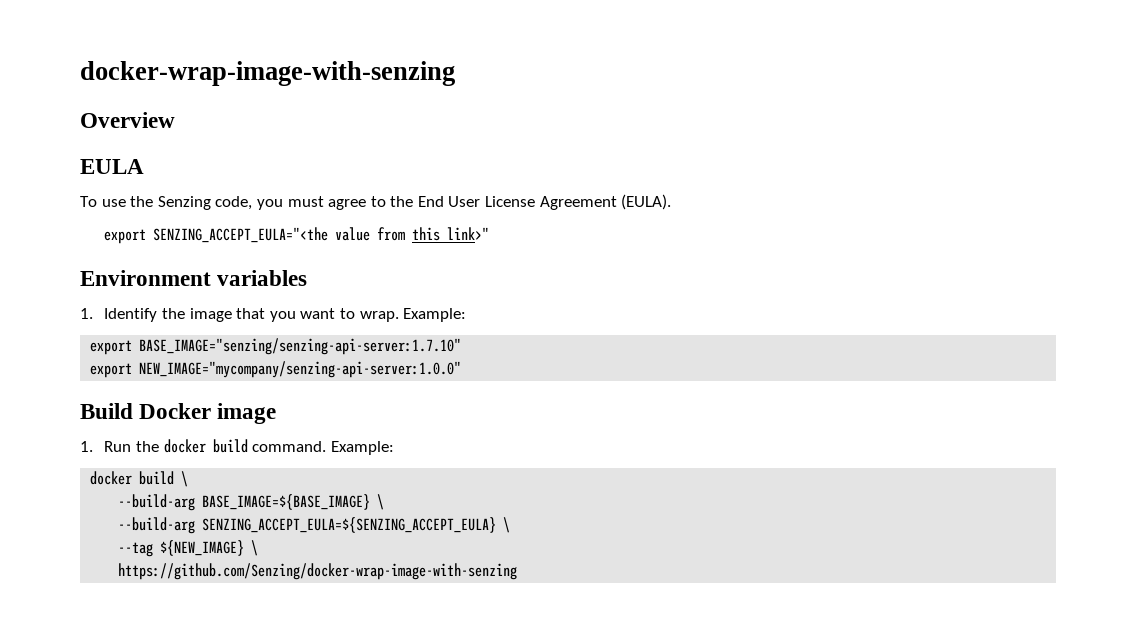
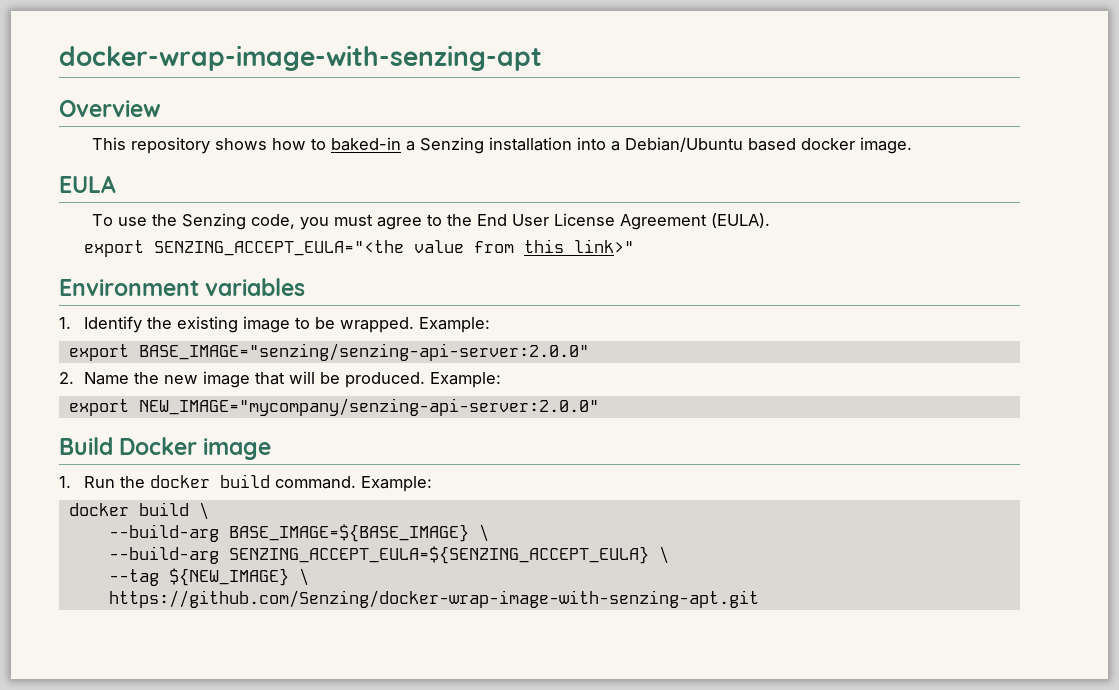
- docker-wrap-image-with-senzing
+ docker-wrap-image-with-senzing-apt
+ This repository shows how to baked-in a Senzing installation into a Debian/Ubuntu based docker image.
- 1. Identify the image that you want to wrap. Example:
- export BASE_IMAGE="senzing/senzing-api-server:1.7.10"
- export NEW_IMAGE="mycompany/senzing-api-server:1.0.0"
+ 1. Identify the existing image to be wrapped. Example:
+ export BASE_IMAGE="senzing/senzing-api-server:2.0.0"
+ 2. Name the new image that will be produced. Example:
+ export NEW_IMAGE="mycompany/senzing-api-server:2.0.0"
- https://github.com/Senzing/docker-wrap-image-with-senzing
+ https://github.com/Senzing/docker-wrap-image-with-senzing-apt.git

